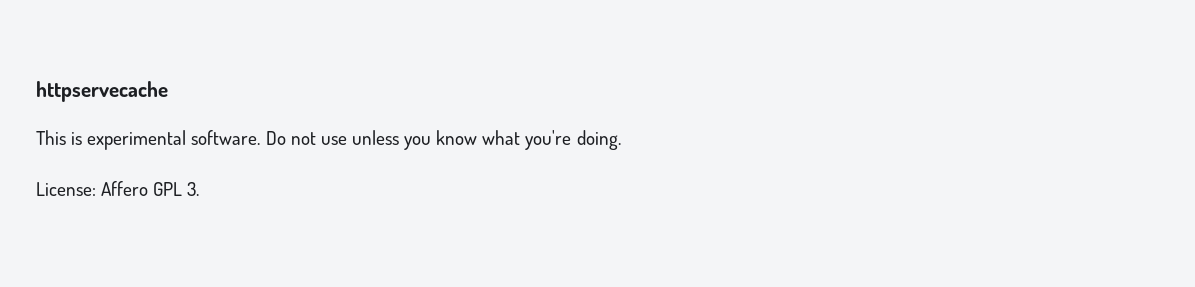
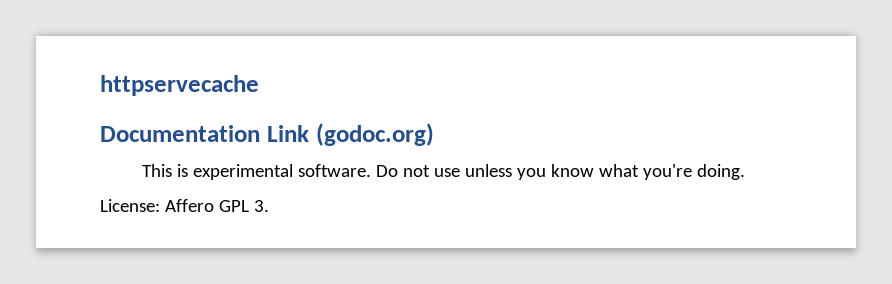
+ Documentation Link (godoc.org)

